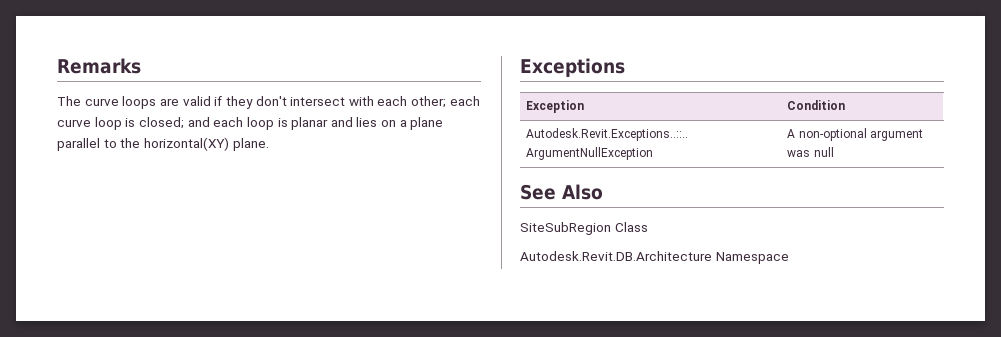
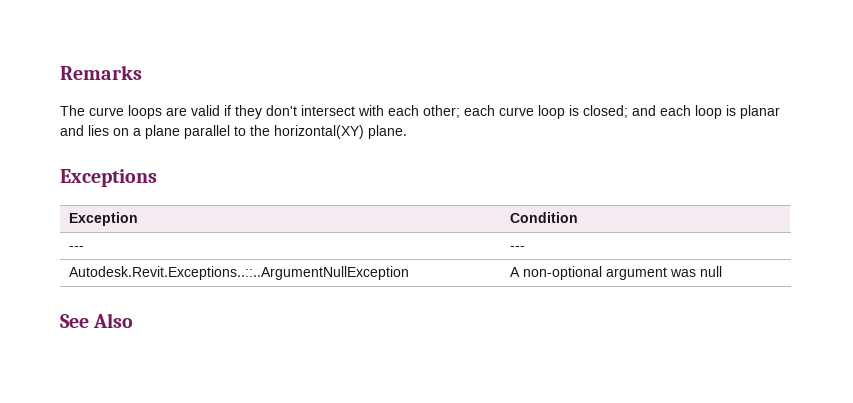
+ --- | ---
- SiteSubRegion Class
- Autodesk.Revit.DB.Architecture Namespace

